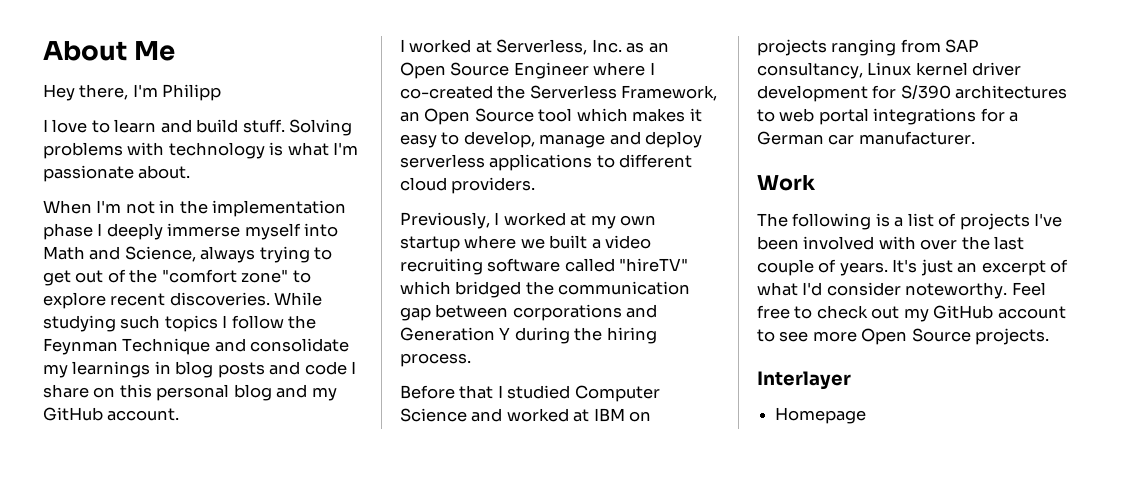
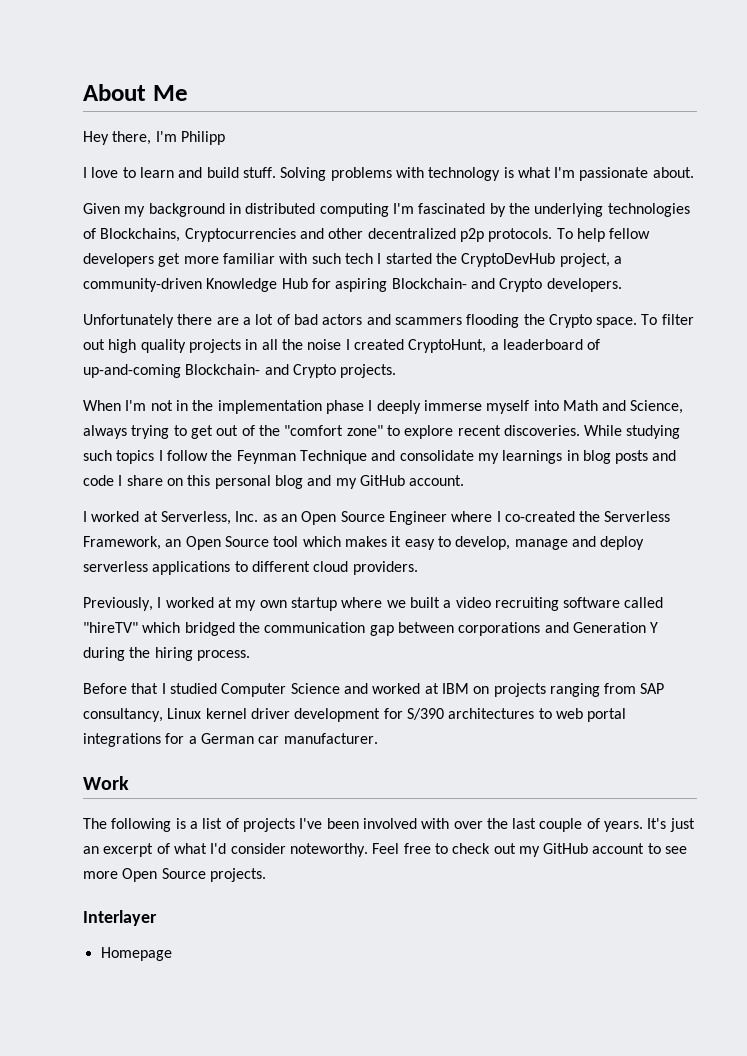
+ Given my background in distributed computing I'm fascinated by the underlying technologies of Blockchains, Cryptocurrencies and other decentralized p2p protocols. To help fellow developers get more familiar with such tech I started the CryptoDevHub project, a community-driven Knowledge Hub for aspiring Blockchain- and Crypto developers.
+ Unfortunately there are a lot of bad actors and scammers flooding the Crypto space. To filter out high quality projects in all the noise I created CryptoHunt, a leaderboard of up-and-coming Blockchain- and Crypto projects.

